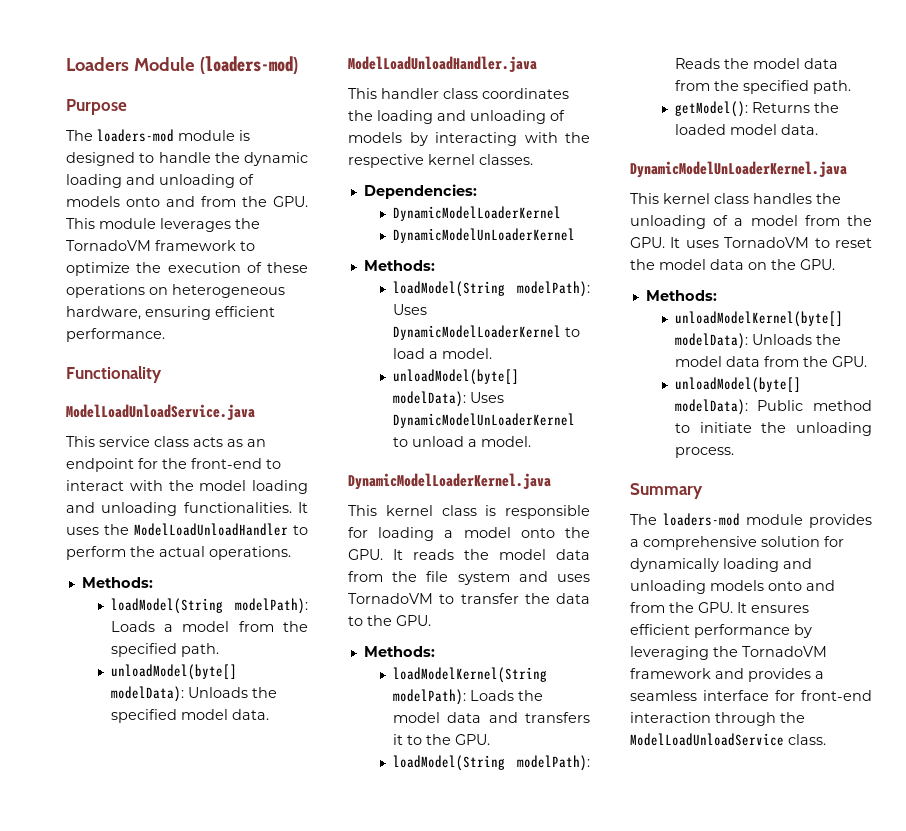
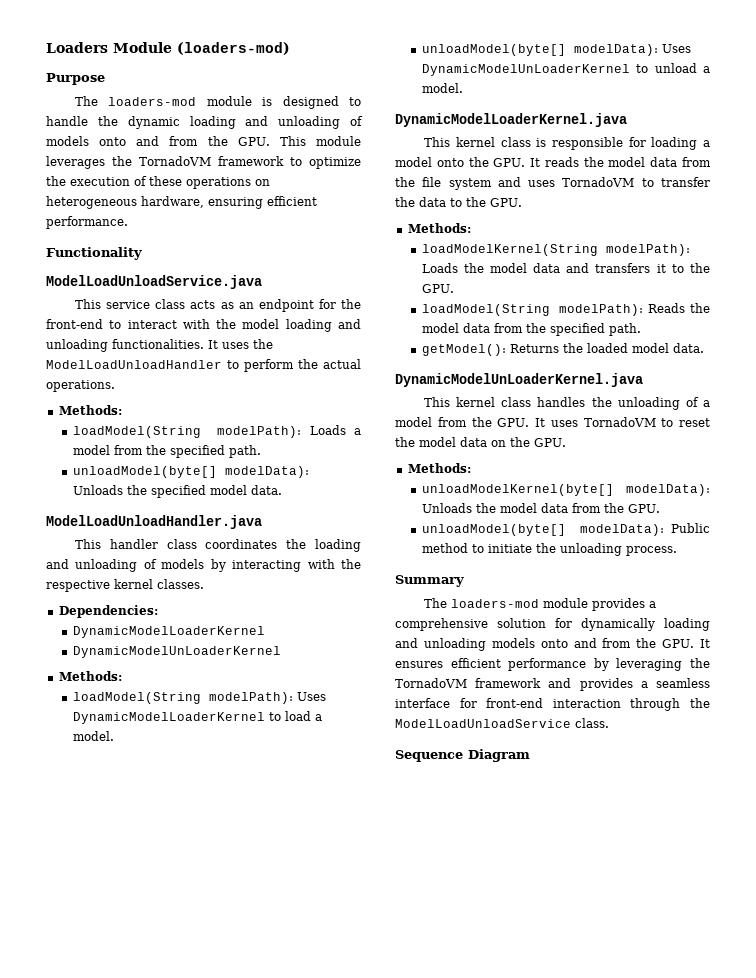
+ Sequence Diagram

